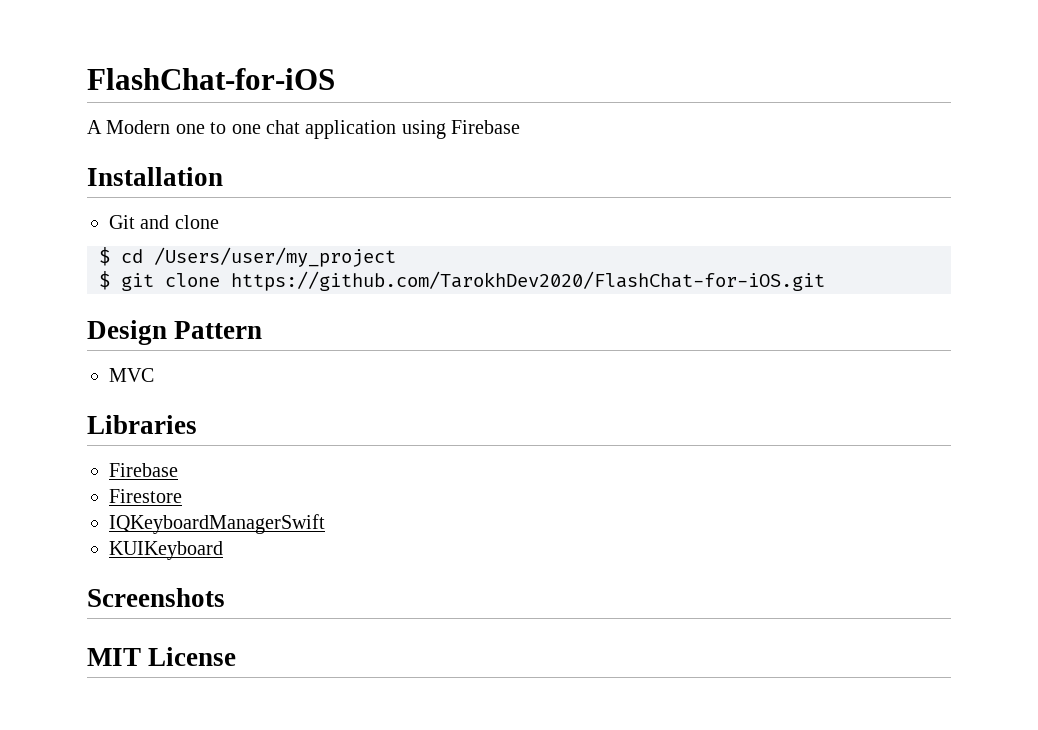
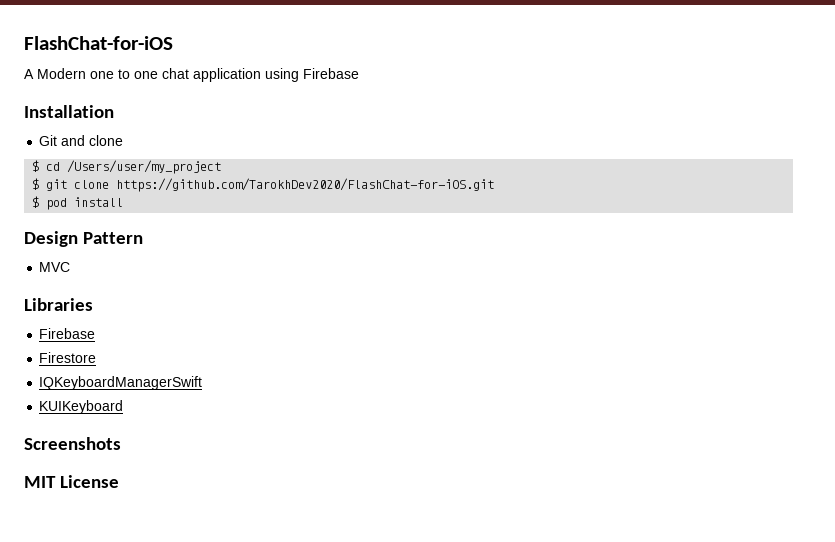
+ $ pod install

